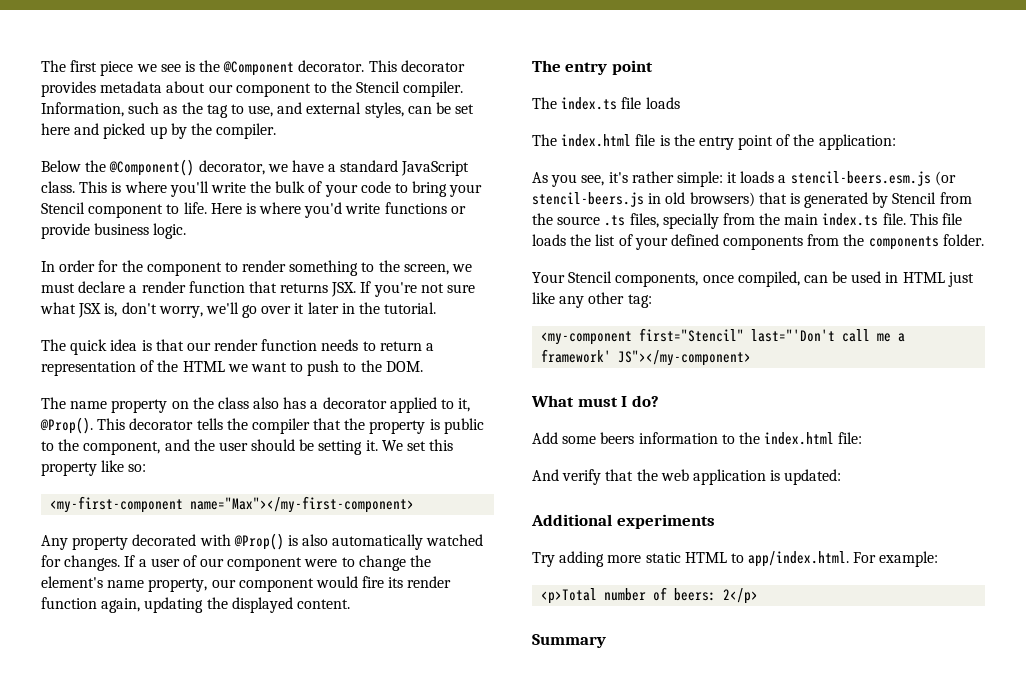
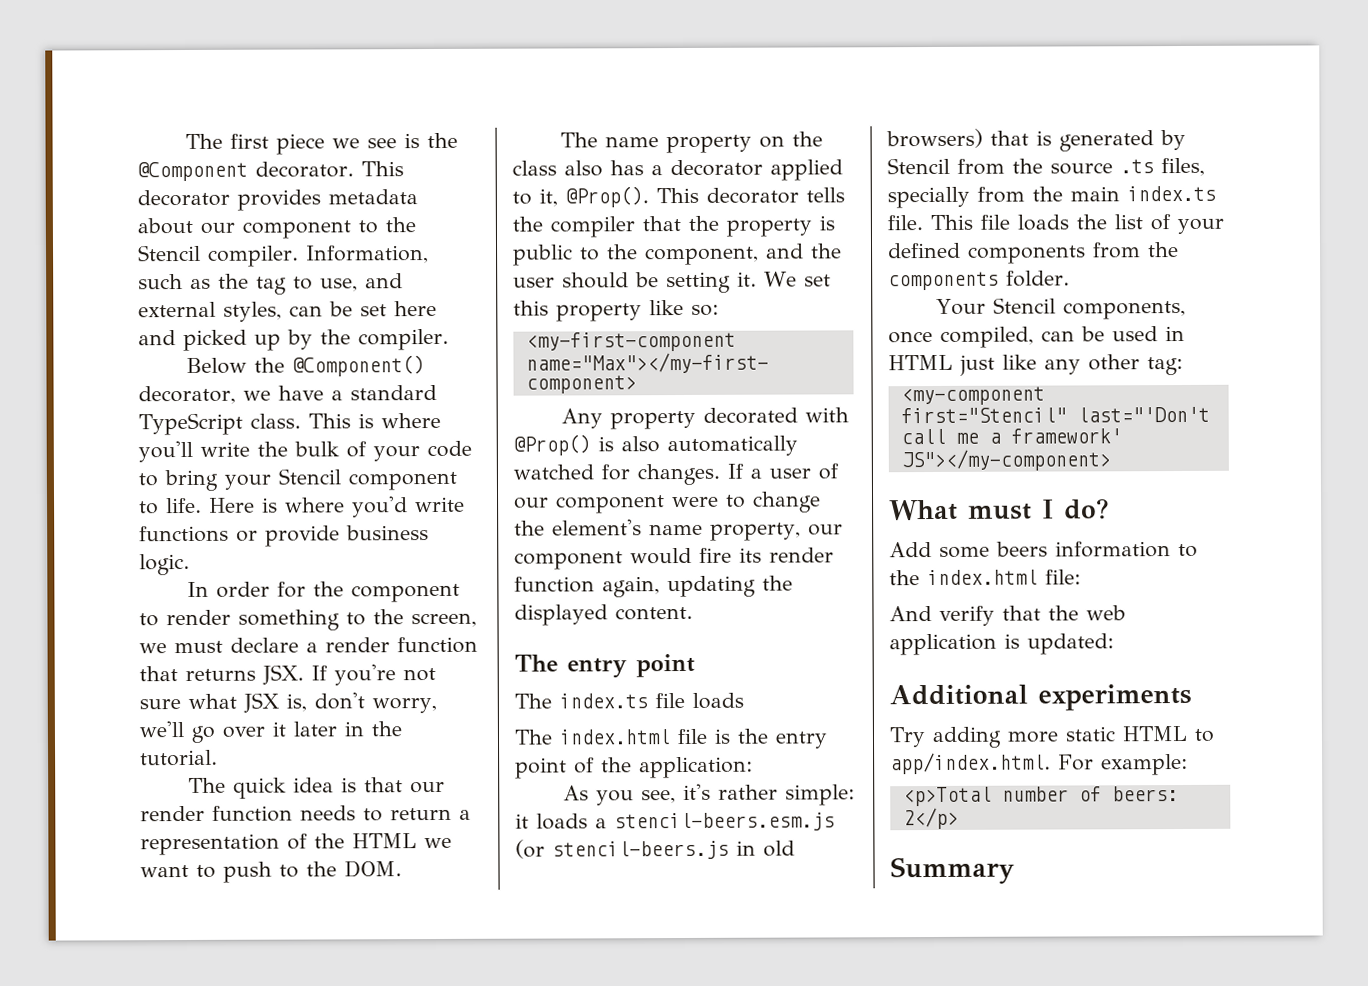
- Below the @Component() decorator, we have a standard JavaScript class.
+ Below the @Component() decorator, we have a standard TypeScript class.

